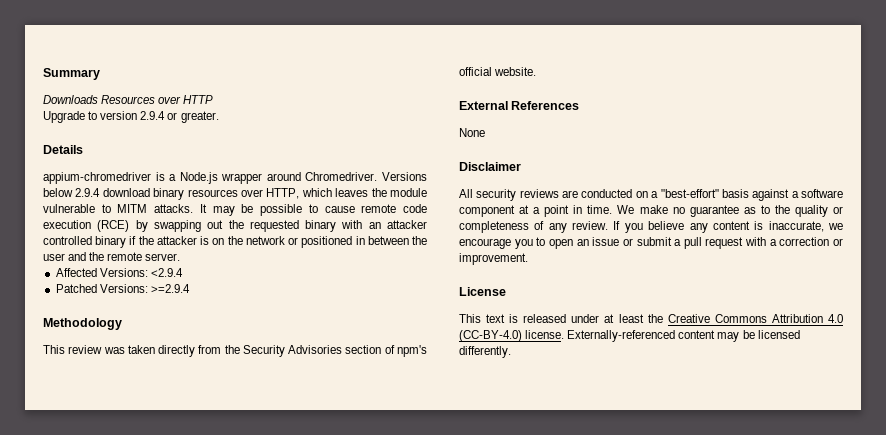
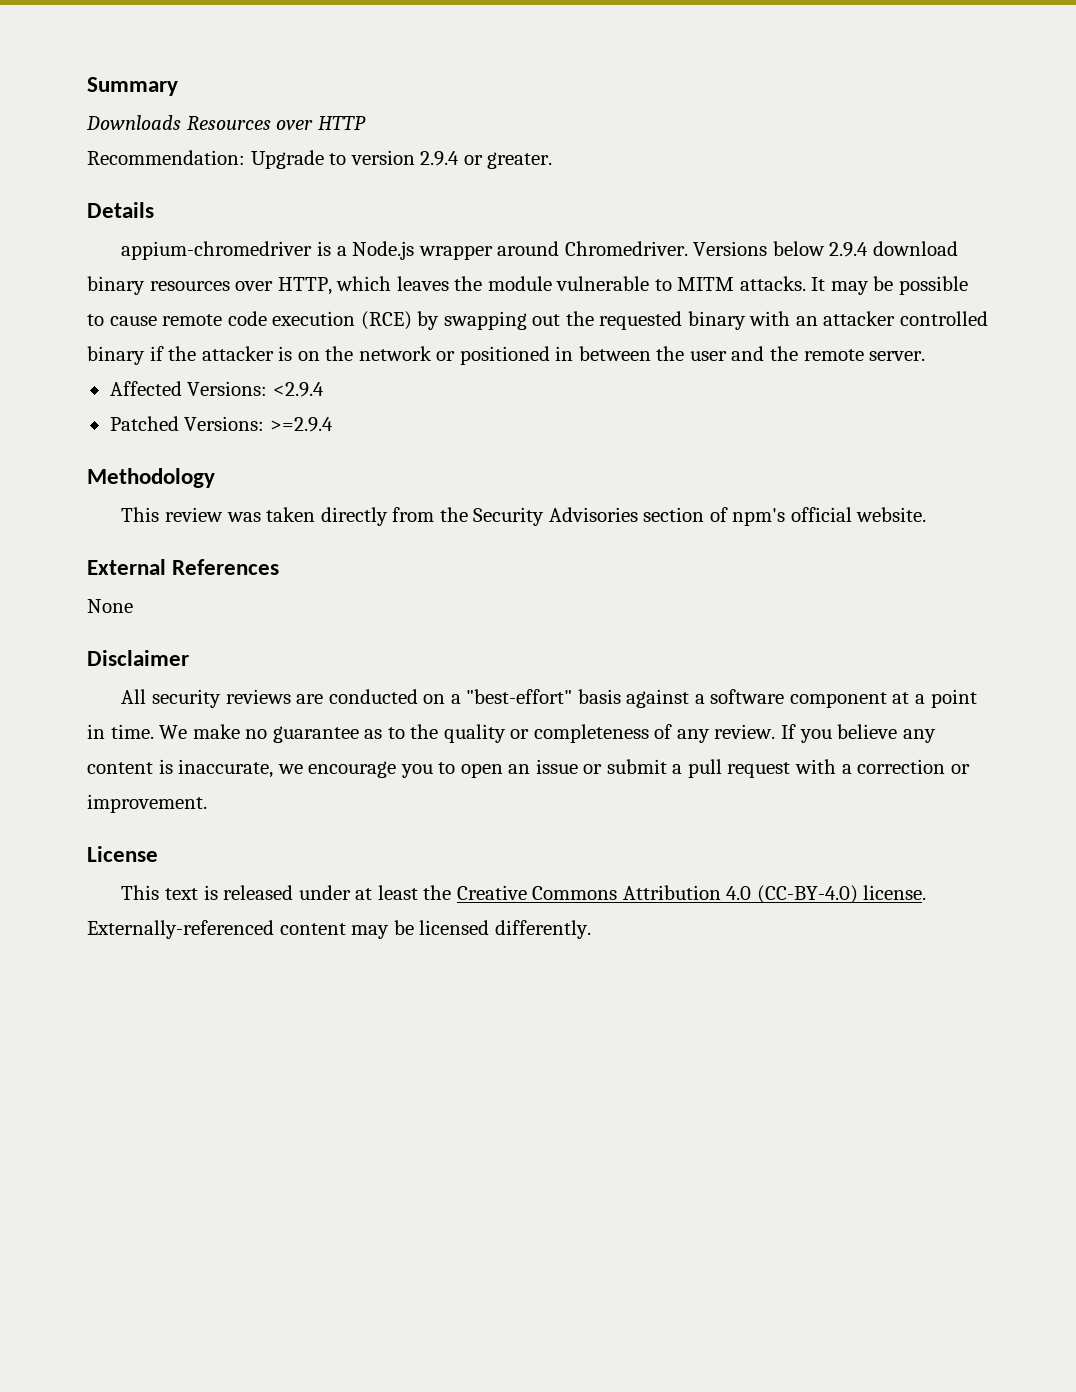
- Upgrade to version 2.9.4 or greater.
+ Recommendation: Upgrade to version 2.9.4 or greater.

